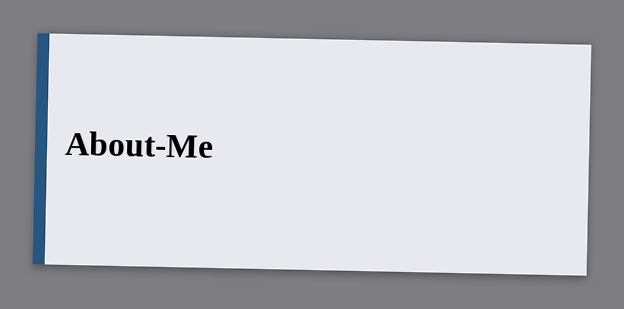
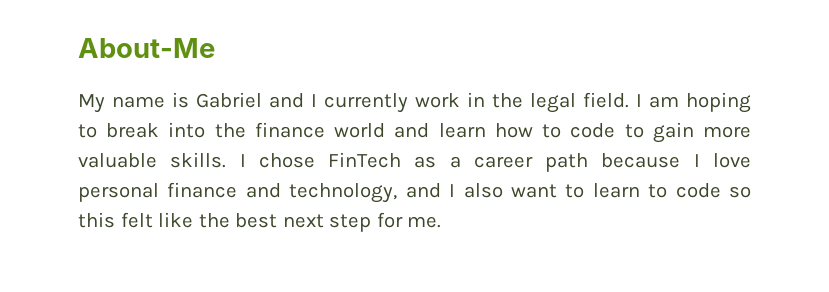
+ My name is Gabriel and I currently work in the legal field. I am hoping to break into the finance world and learn how to code to gain more valuable skills. I chose FinTech as a career path because I love personal finance and technology, and I also want to learn to code so this felt like the best next step for me.

